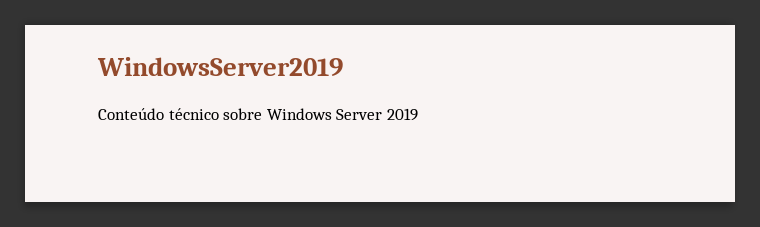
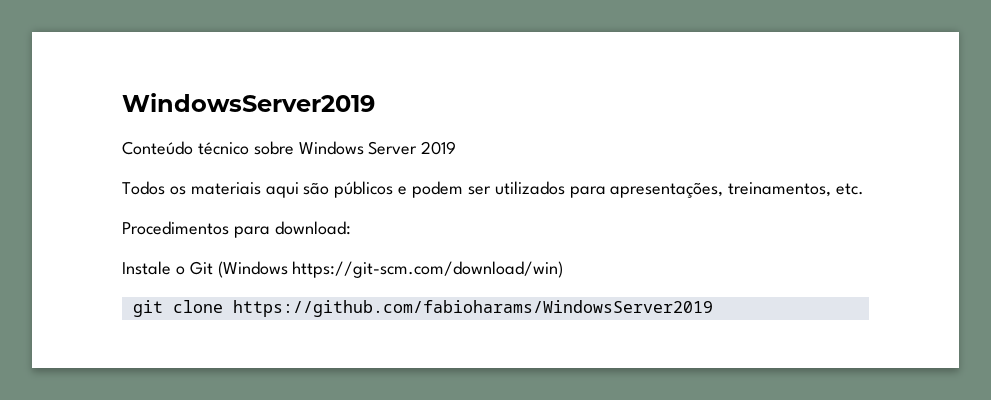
+ Todos os materiais aqui são públicos e podem ser utilizados para apresentações, treinamentos, etc.
+ Procedimentos para download:
+ Instale o Git (Windows https://git-scm.com/download/win)
+ git clone https://github.com/fabioharams/WindowsServer2019

